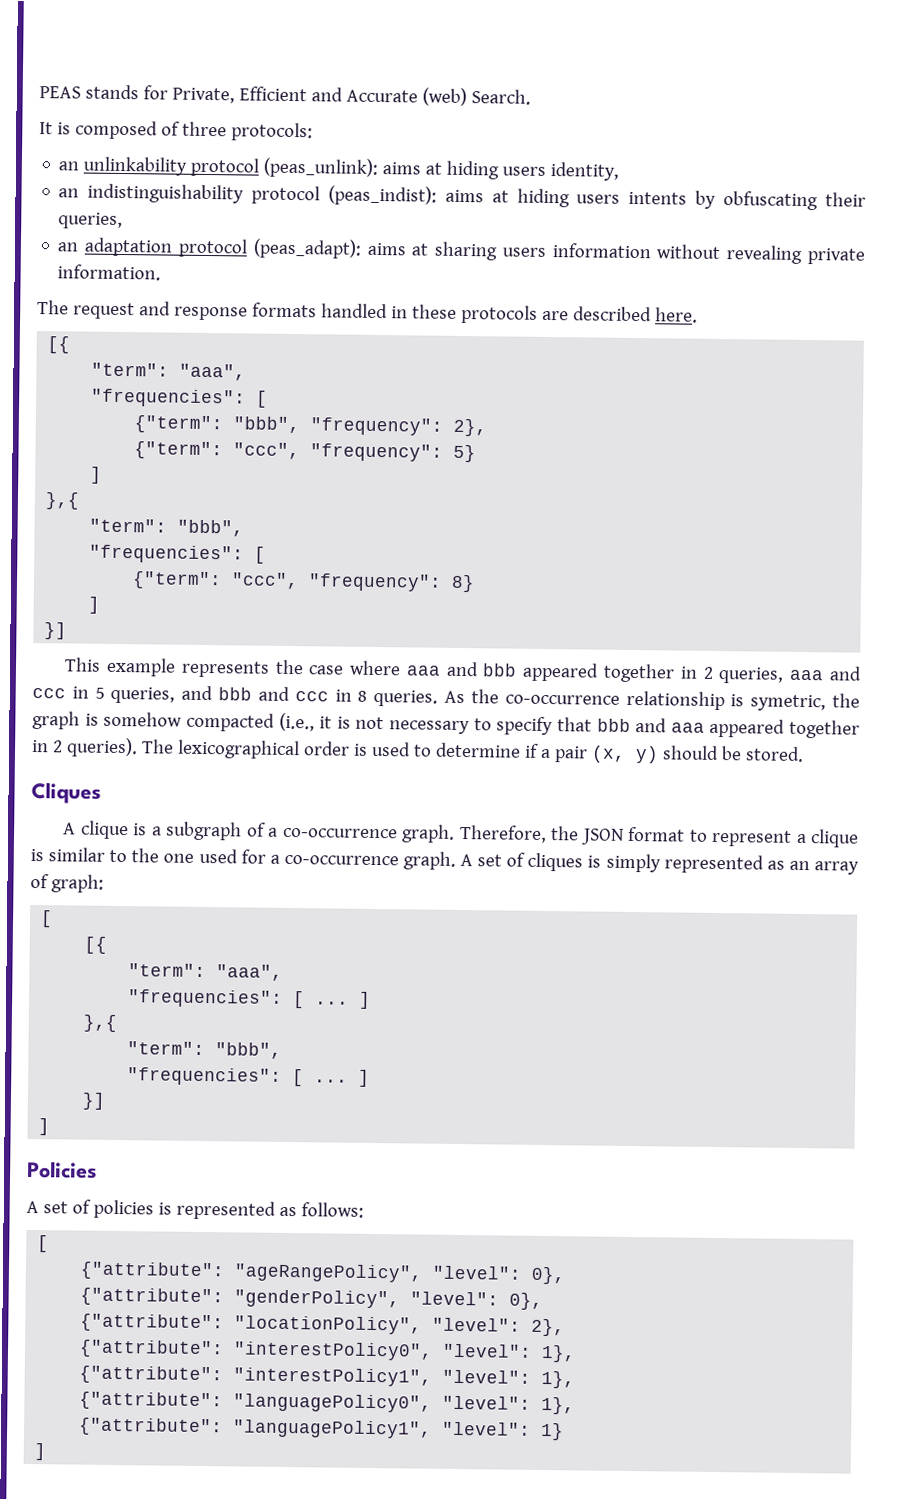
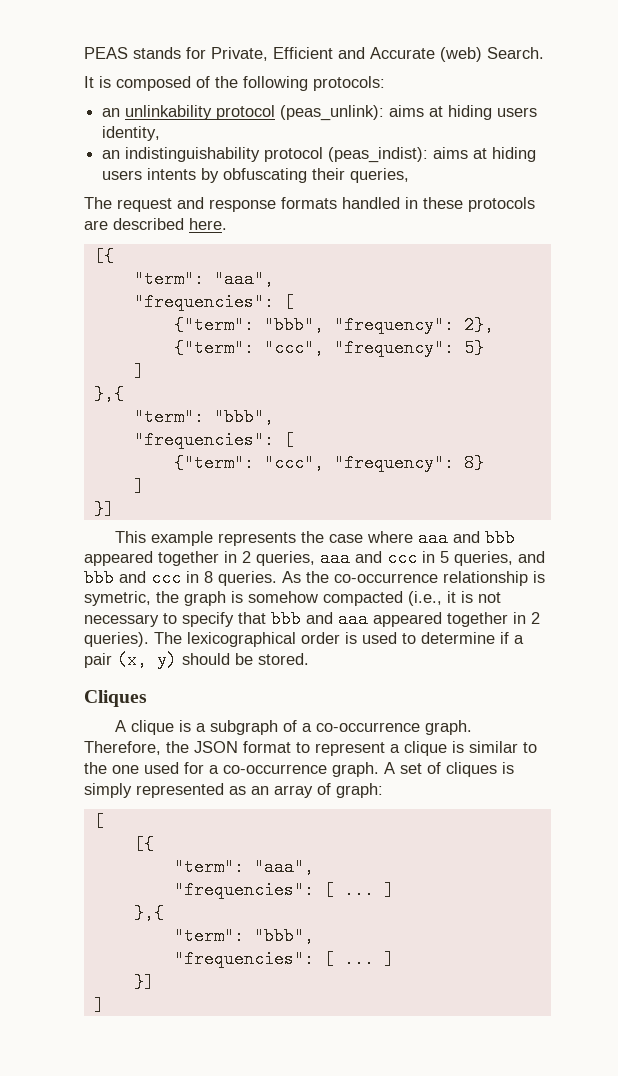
- It is composed of three protocols:
+ It is composed of the following protocols:
- an adaptation protocol (peas_adapt): aims at sharing users information without revealing private information.
- Policies
- A set of policies is represented as follows:
- [
- {"attribute": "ageRangePolicy", "level": 0},
- {"attribute": "genderPolicy", "level": 0},
- {"attribute": "locationPolicy", "level": 2},
- {"attribute": "interestPolicy0", "level": 1},
- {"attribute": "interestPolicy1", "level": 1},
- {"attribute": "languagePolicy0", "level": 1},
- {"attribute": "languagePolicy1", "level": 1}
- ]

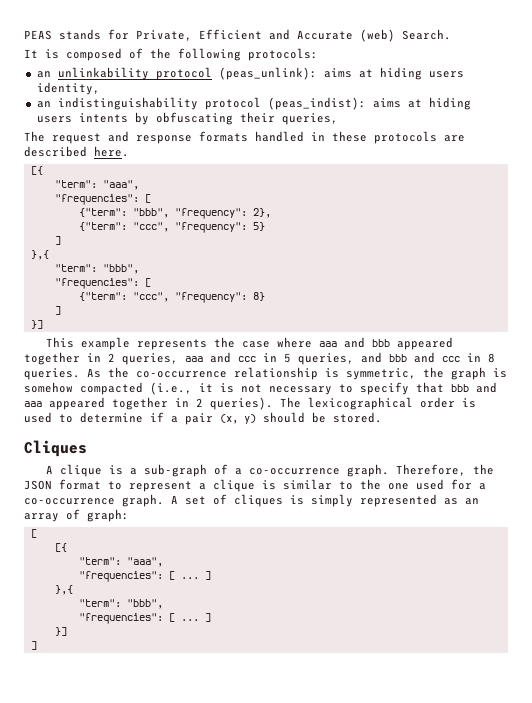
- As the co-occurrence relationship is symetric, the graph is somehow compacted (i.e., it is not necessary to specify that bbb and aaa appeared together in 2 queries).
+ As the co-occurrence relationship is symmetric, the graph is somehow compacted (i.e., it is not necessary to specify that bbb and aaa appeared together in 2 queries).
- A clique is a subgraph of a co-occurrence graph.
+ A clique is a sub-graph of a co-occurrence graph.

